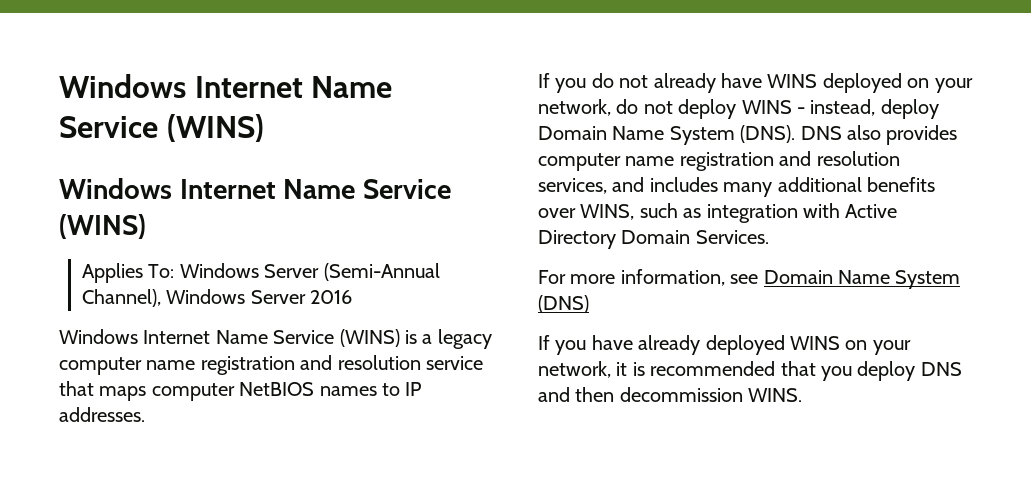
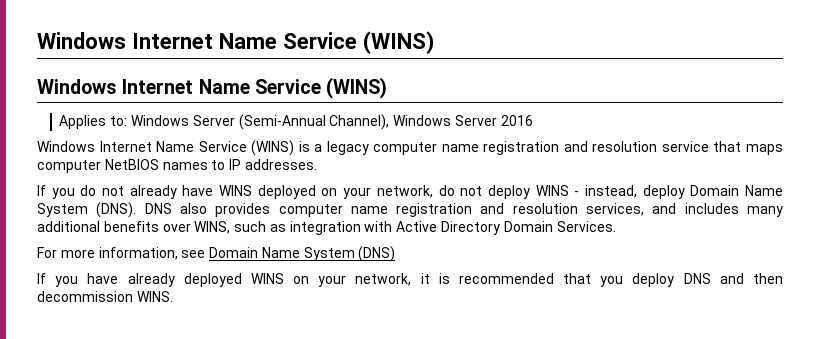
- Applies To: Windows Server (Semi-Annual Channel), Windows Server 2016
+ Applies to: Windows Server (Semi-Annual Channel), Windows Server 2016

